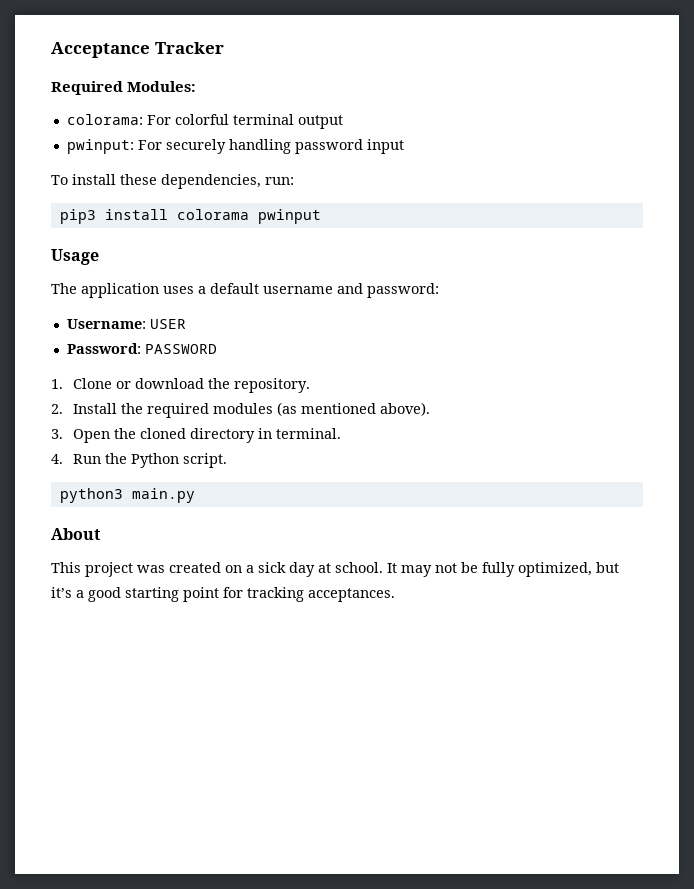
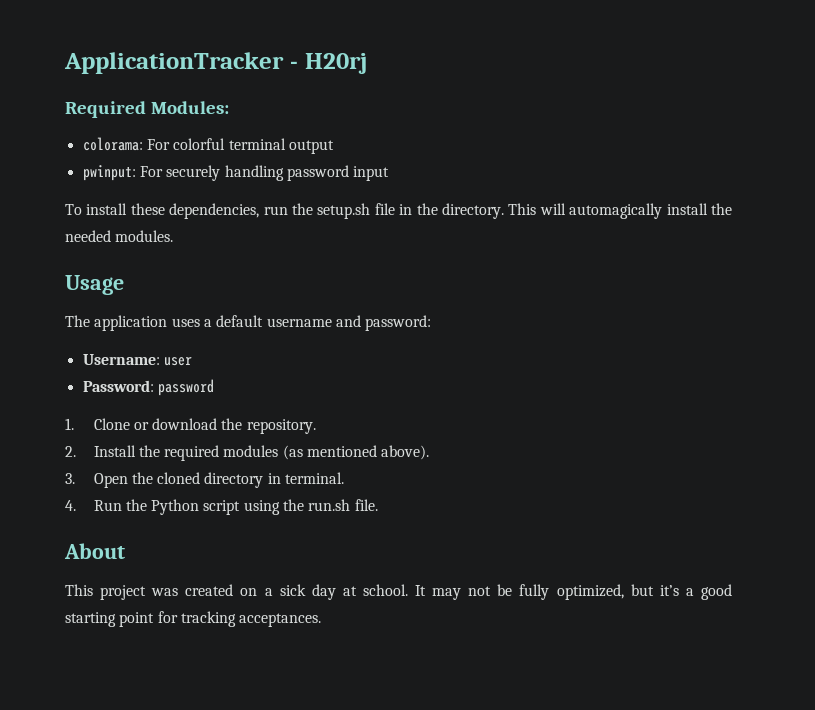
- Acceptance Tracker
+ ApplicationTracker - H20rj
- To install these dependencies, run:
- pip3 install colorama pwinput
+ To install these dependencies, run the setup.sh file in the directory. This will automagically install the needed modules.
- Username: USER
+ Username: user
- Password: PASSWORD
+ Password: password
- 4. Run the Python script.
- python3 main.py
+ 4. Run the Python script using the run.sh file.

